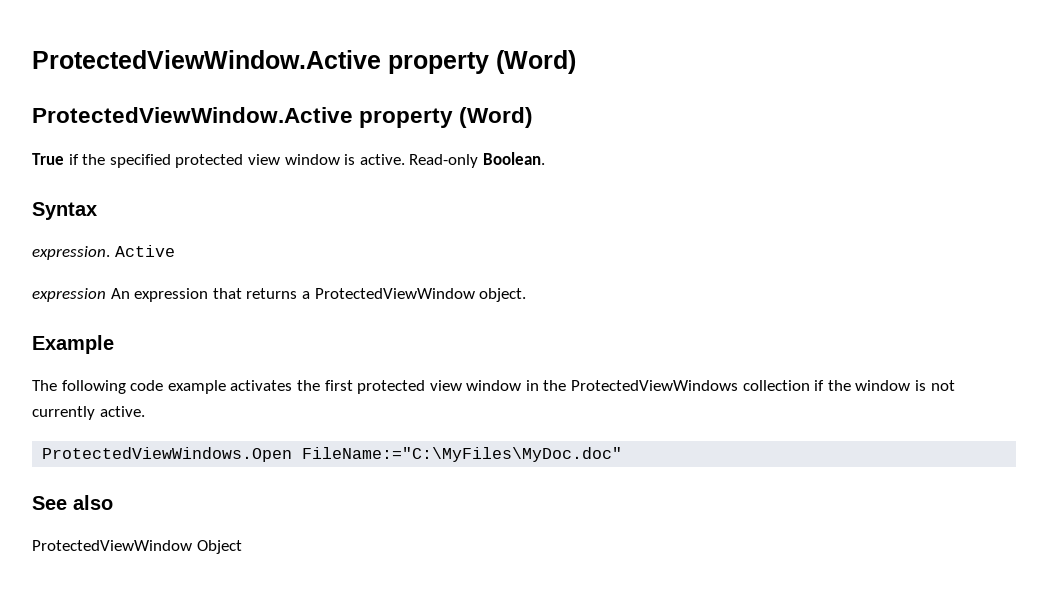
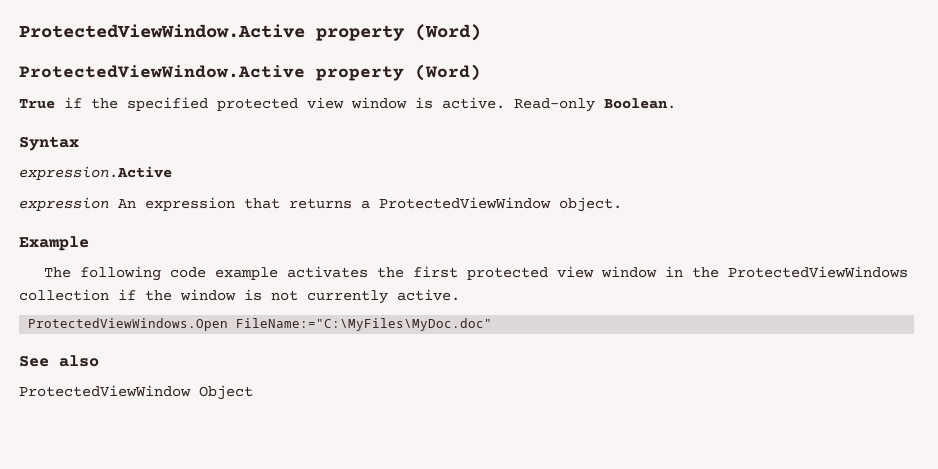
- expression. Active
+ expression.Active

